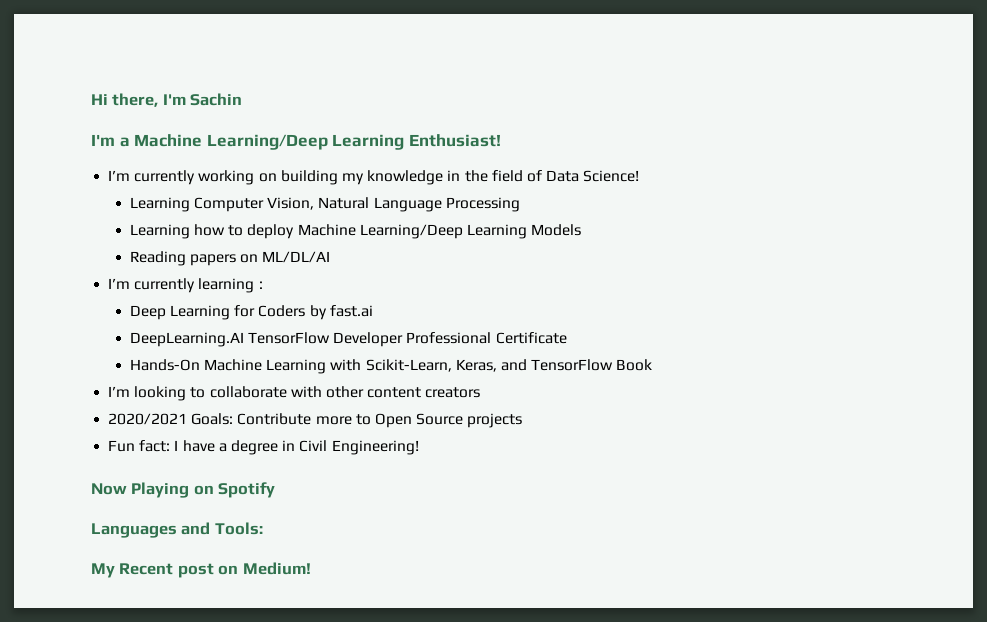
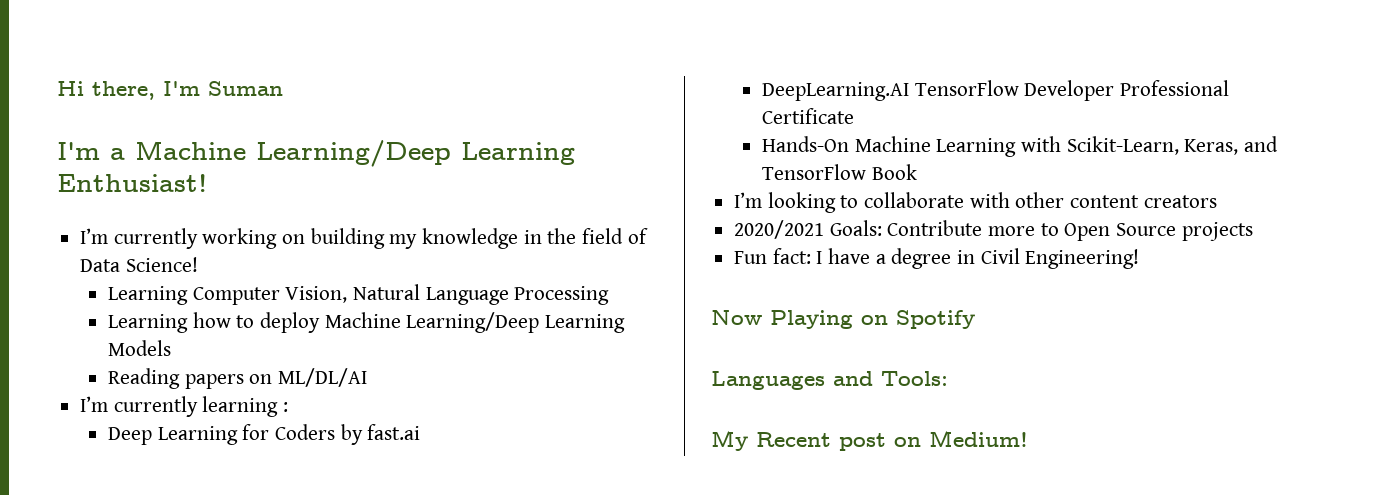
- Hi there, I'm Sachin
+ Hi there, I'm Suman

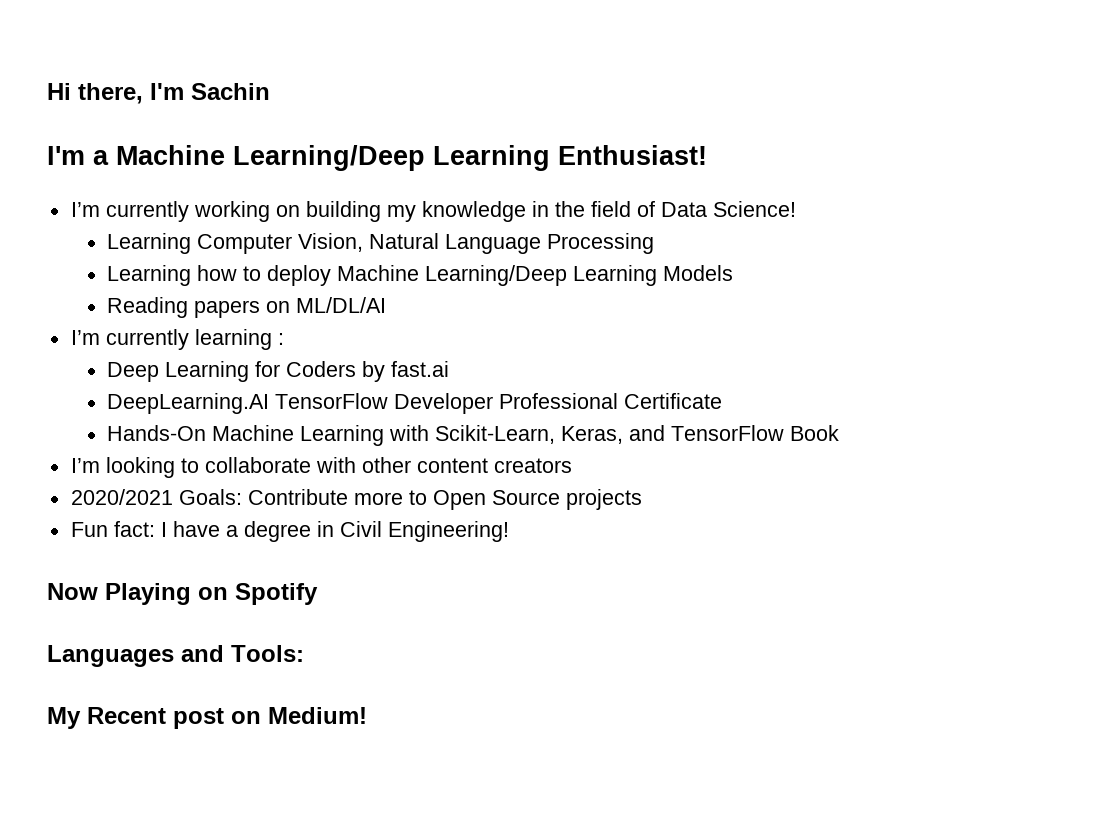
- Hi there, I'm Suman
+ Hi there, I'm Sachin

